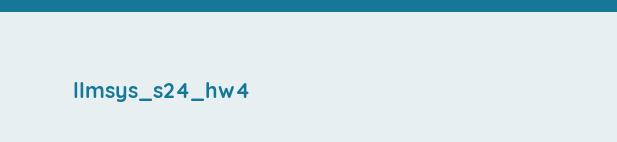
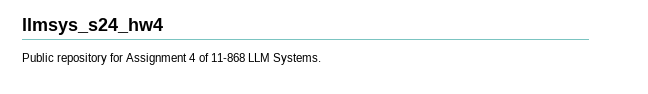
+ Public repository for Assignment 4 of 11-868 LLM Systems.

